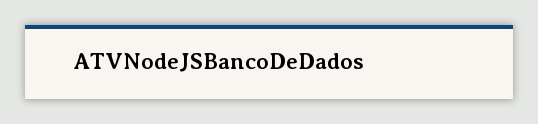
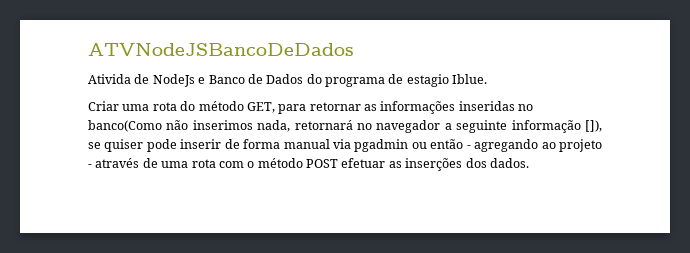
+ Ativida de NodeJs e Banco de Dados do programa de estagio Iblue.
+ Criar uma rota do método GET, para retornar as informações inseridas no banco(Como não inserimos nada, retornará no navegador a seguinte informação []), se quiser pode inserir de forma manual via pgadmin ou então - agregando ao projeto - através de uma rota com o método POST efetuar as inserções dos dados.

